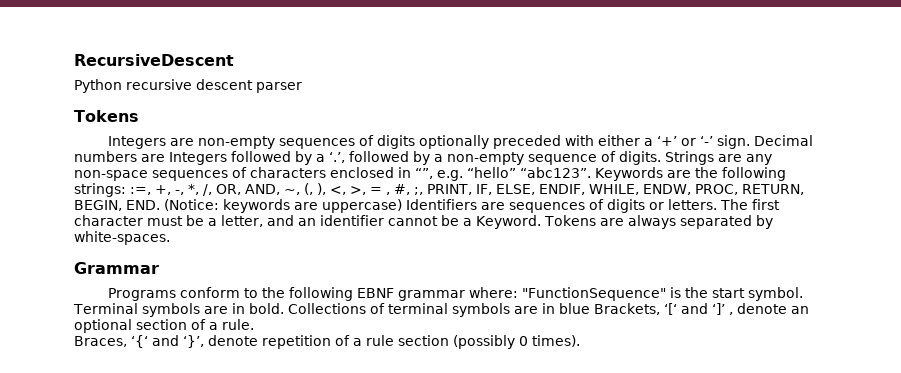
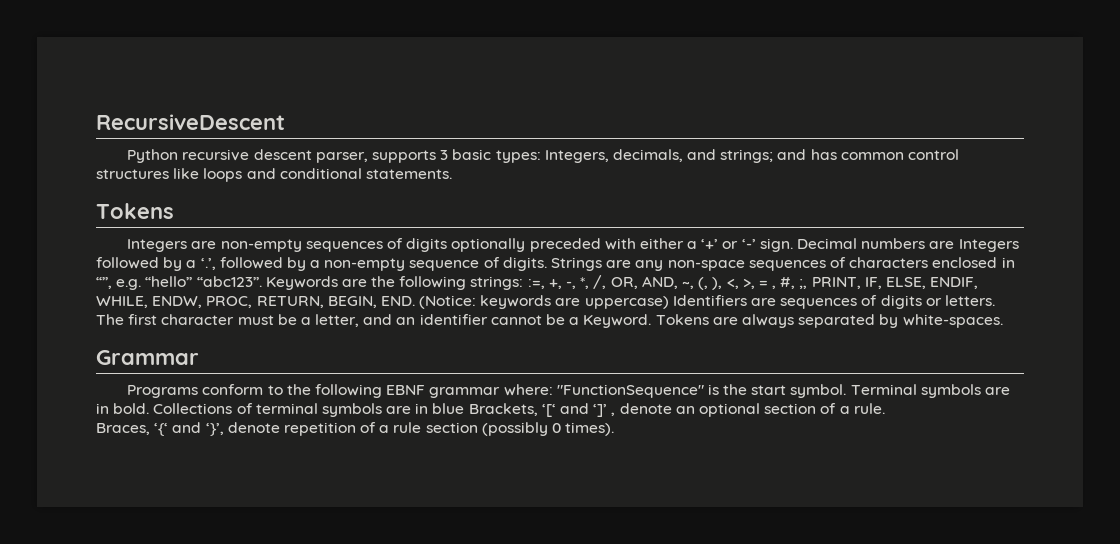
- Python recursive descent parser
+ Python recursive descent parser, supports 3 basic types: Integers, decimals, and strings; and has common control structures like loops and conditional statements.

